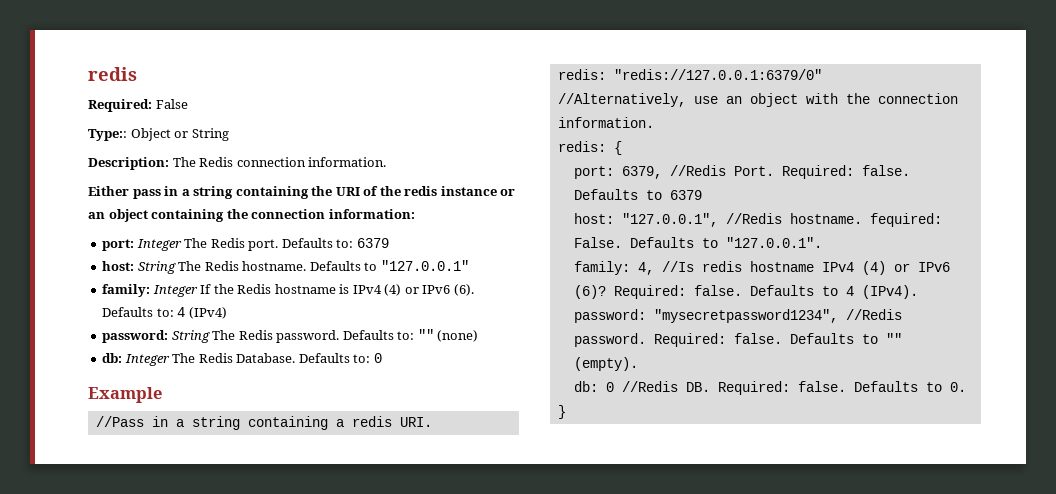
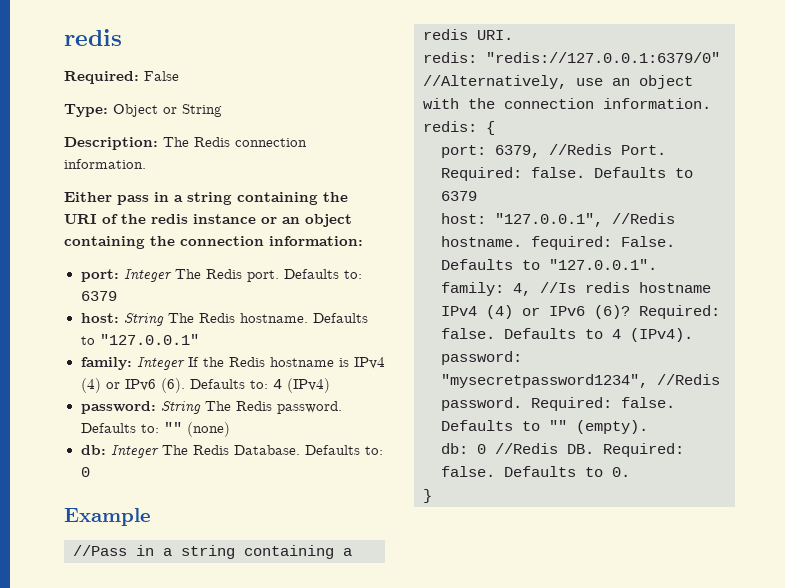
- Type:: Object or String
+ Type: Object or String

